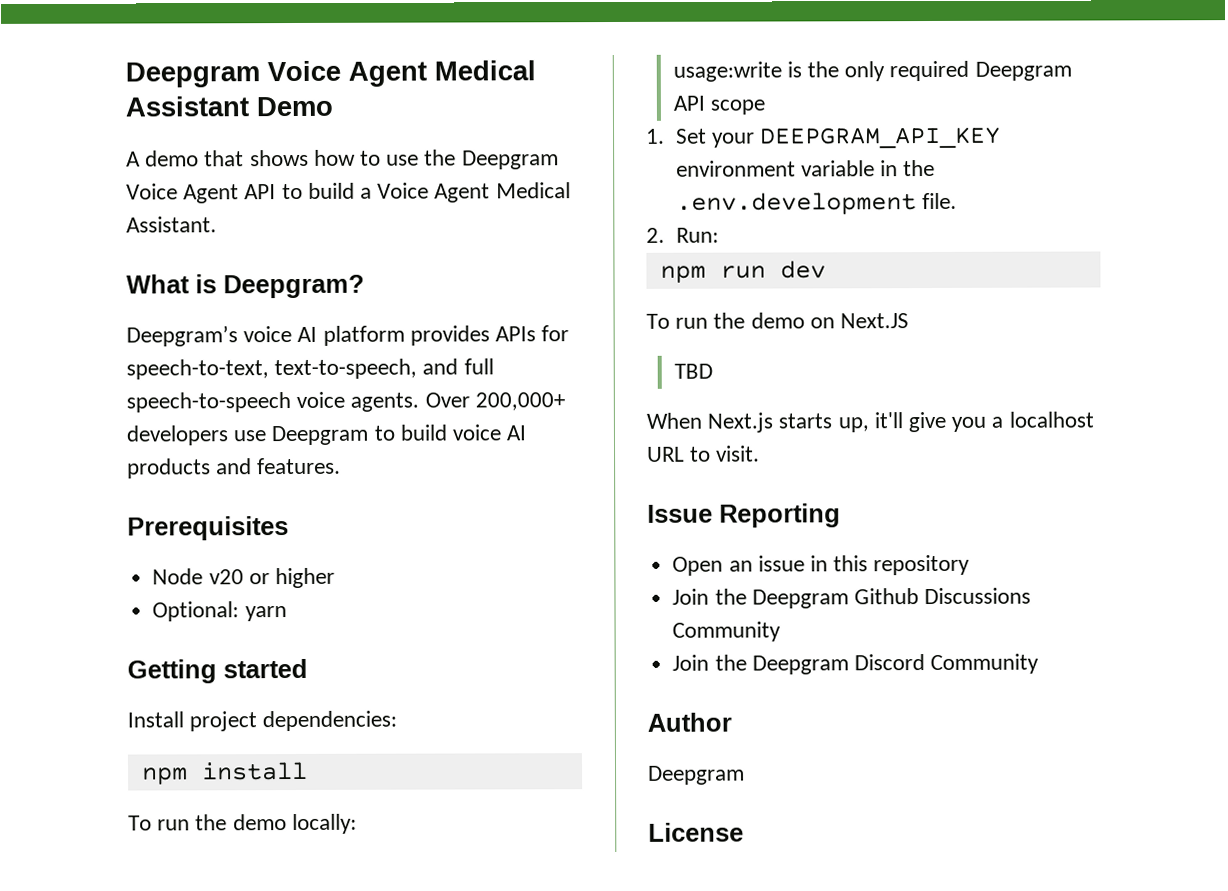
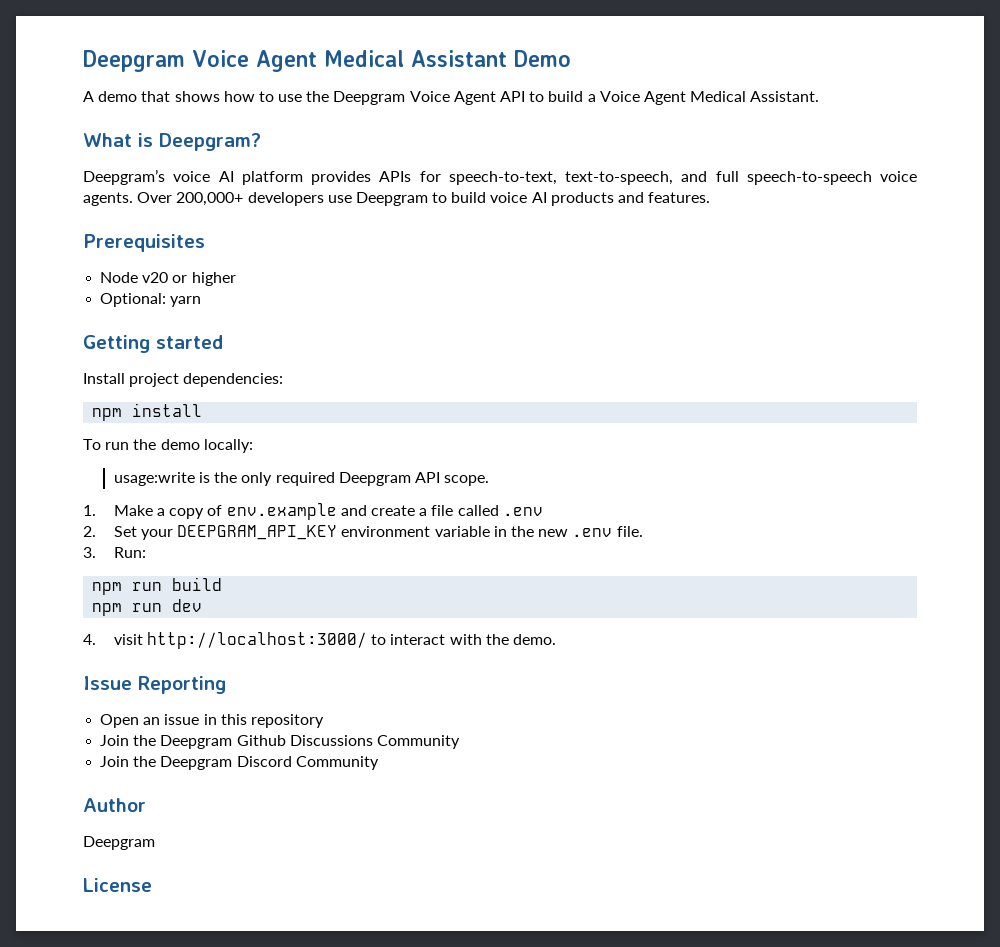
- usage:write is the only required Deepgram API scope
- 1. Set your DEEPGRAM_API_KEY environment variable in the .env.development file.
+ usage:write is the only required Deepgram API scope.
+ 1. Make a copy of env.example and create a file called .env
+ 2. Set your DEEPGRAM_API_KEY environment variable in the new .env file.
- 2. Run:
+ 3. Run:
+ npm run build
- To run the demo on Next.JS
- TBD
- When Next.js starts up, it'll give you a localhost URL to visit.
+ 4. visit http://localhost:3000/ to interact with the demo.

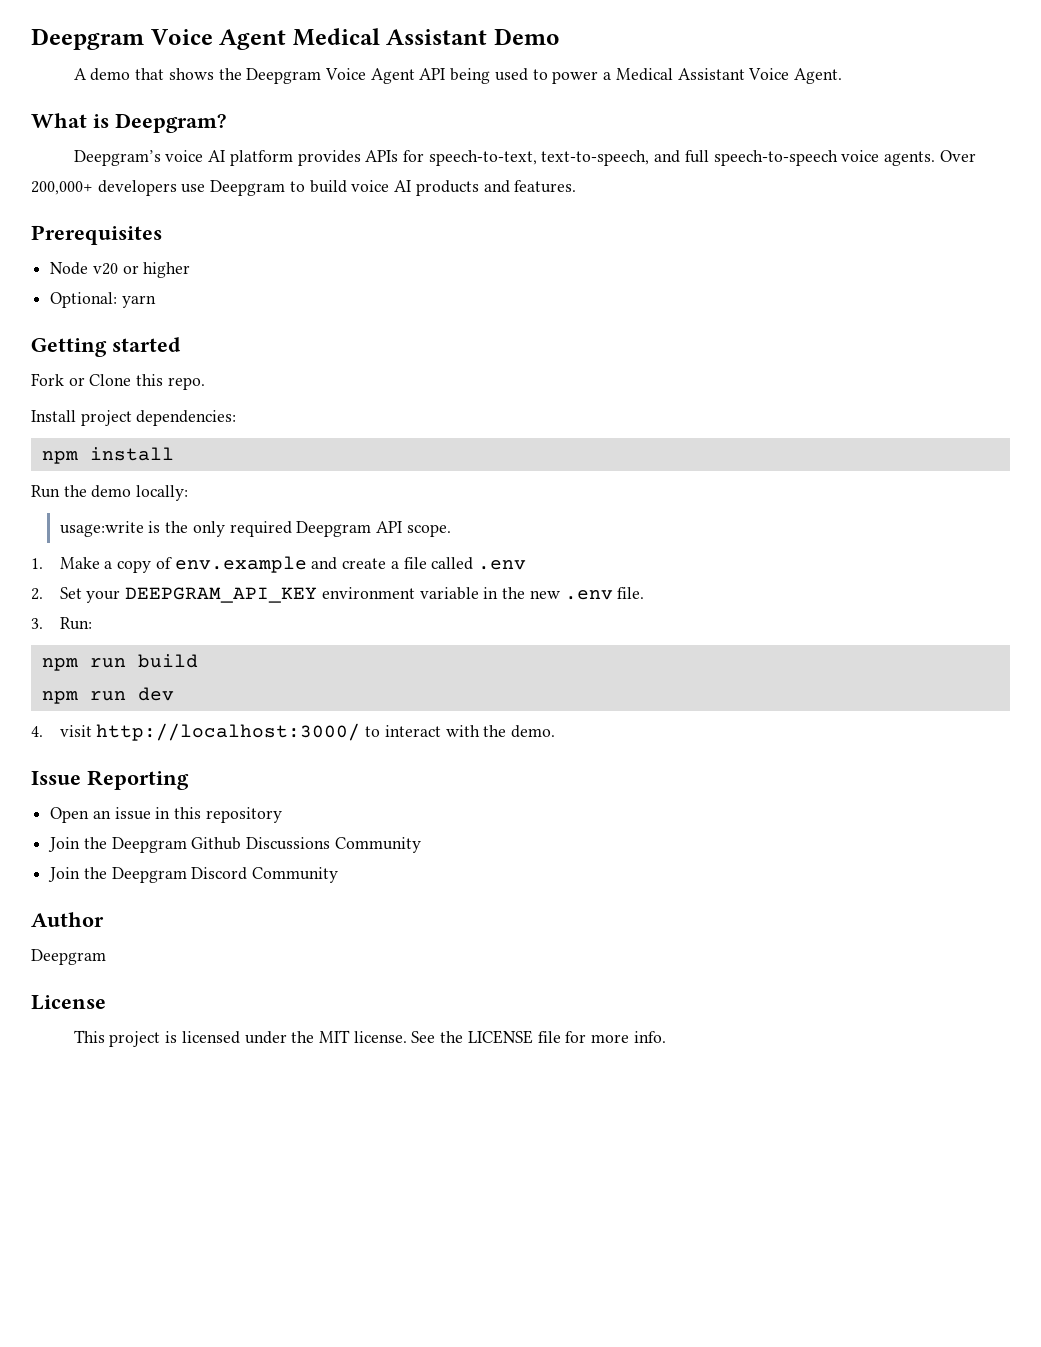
- A demo that shows how to use the Deepgram Voice Agent API to build a Voice Agent Medical Assistant.
+ A demo that shows the Deepgram Voice Agent API being used to power a Medical Assistant Voice Agent.
+ Fork or Clone this repo.
- To run the demo locally:
+ Run the demo locally:
+ This project is licensed under the MIT license. See the LICENSE file for more info.

